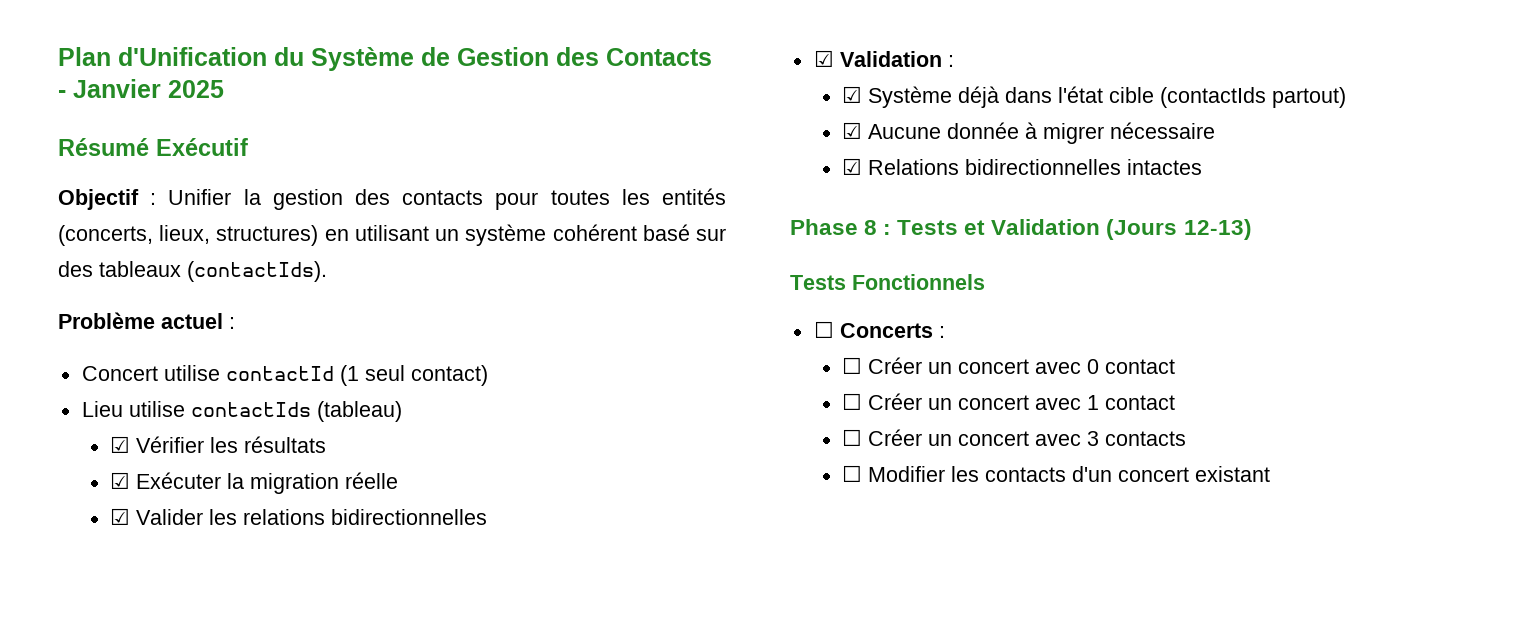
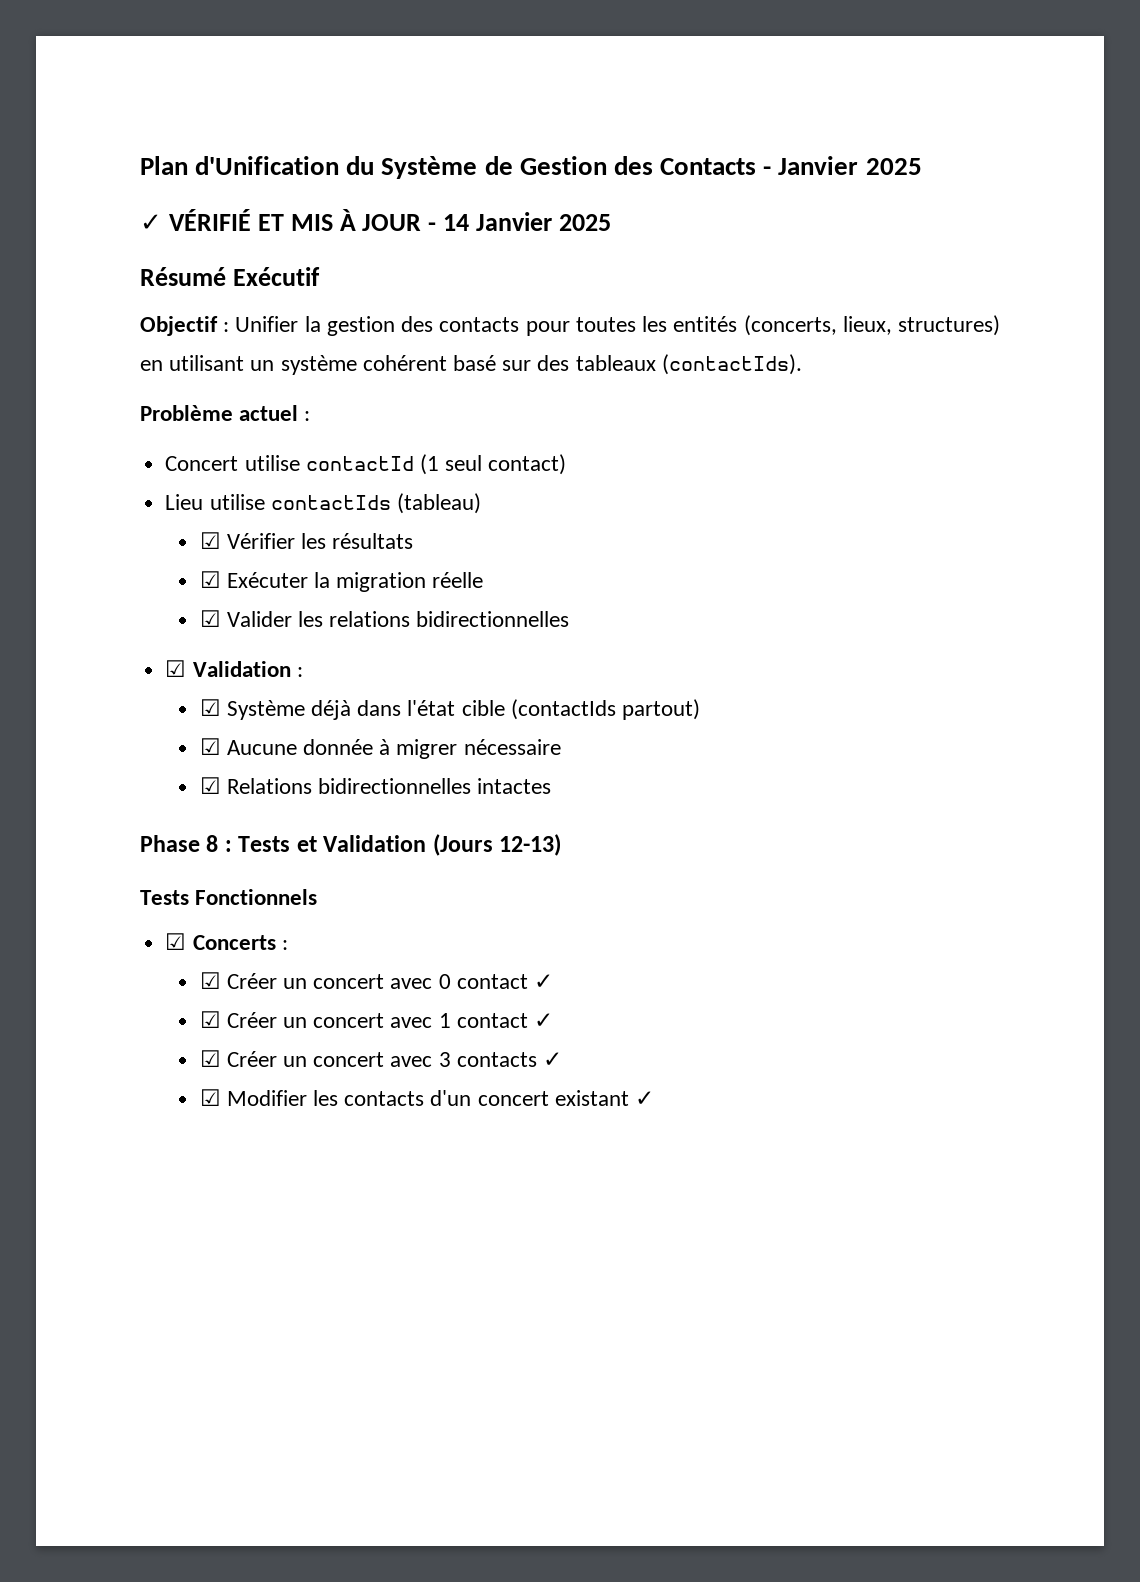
+ ✓ VÉRIFIÉ ET MIS À JOUR - 14 Janvier 2025
- ☐ Concerts :
+ ☑ Concerts :
- ☐ Créer un concert avec 0 contact
- ☐ Créer un concert avec 1 contact
- ☐ Créer un concert avec 3 contacts
- ☐ Modifier les contacts d'un concert existant
+ ☑ Créer un concert avec 0 contact ✓
+ ☑ Créer un concert avec 1 contact ✓
+ ☑ Créer un concert avec 3 contacts ✓
+ ☑ Modifier les contacts d'un concert existant ✓

